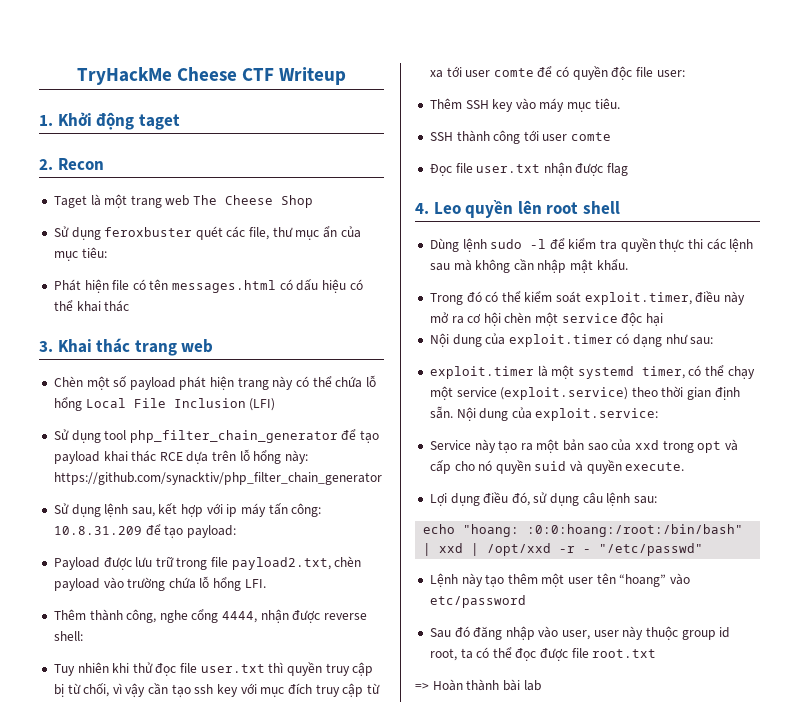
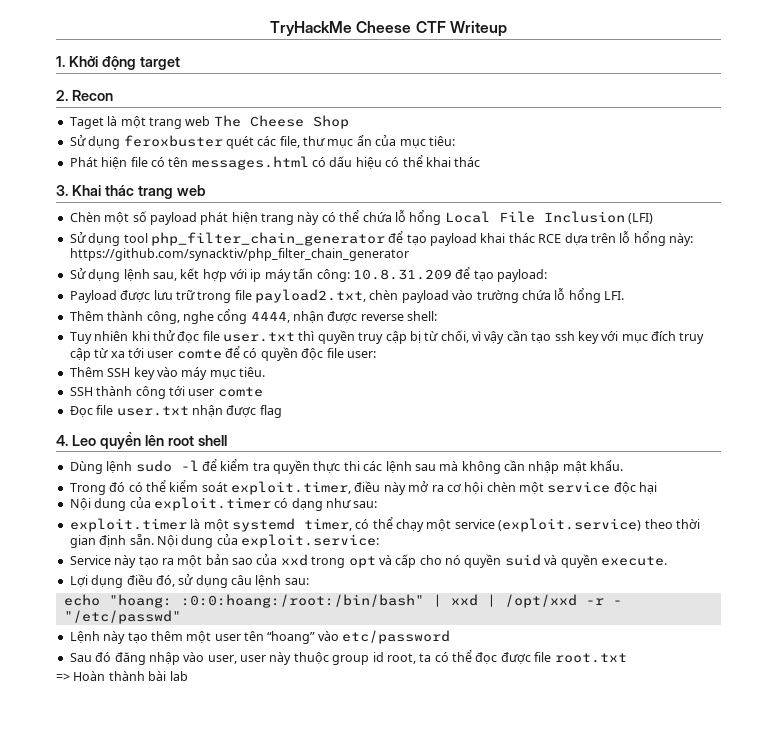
- 1. Khởi động taget
+ 1. Khởi động target

